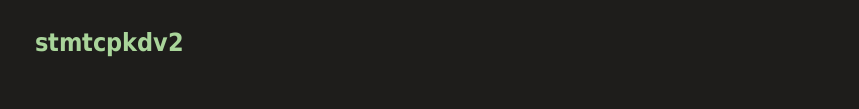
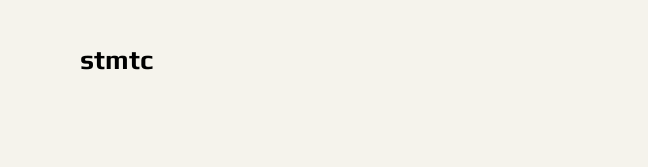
- stmtcpkdv2
+ stmtc

